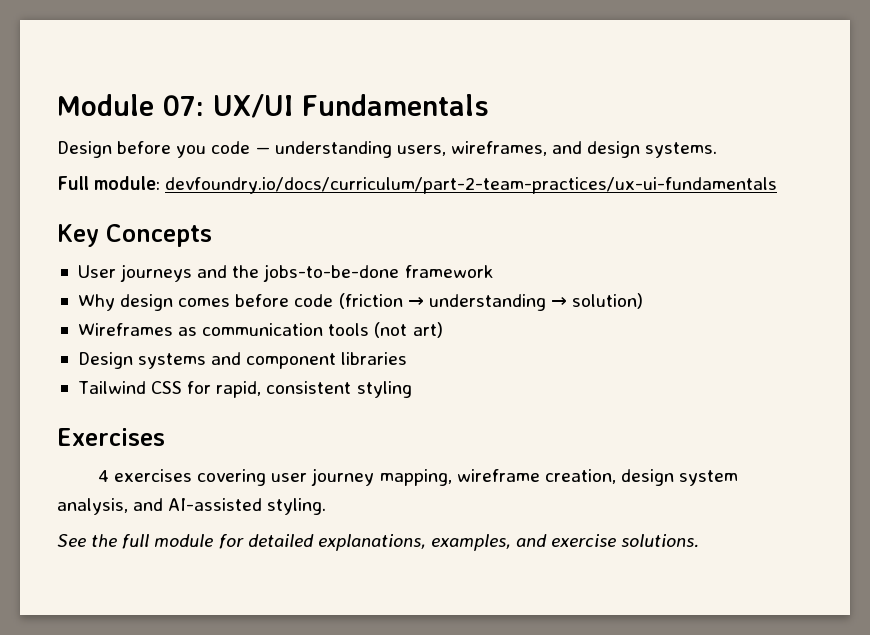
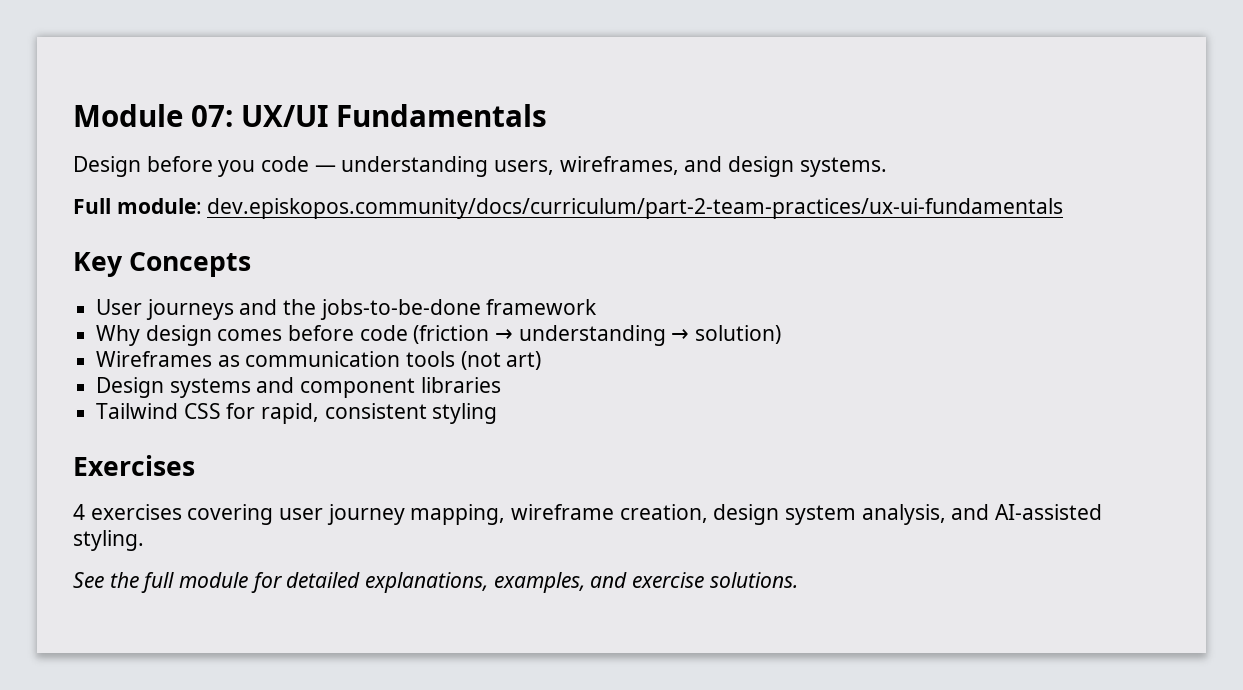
- Full module: devfoundry.io/docs/curriculum/part-2-team-practices/ux-ui-fundamentals
+ Full module: dev.episkopos.community/docs/curriculum/part-2-team-practices/ux-ui-fundamentals

